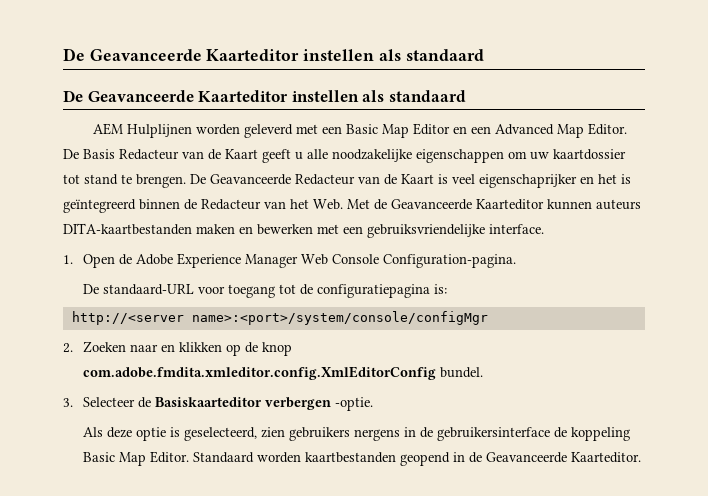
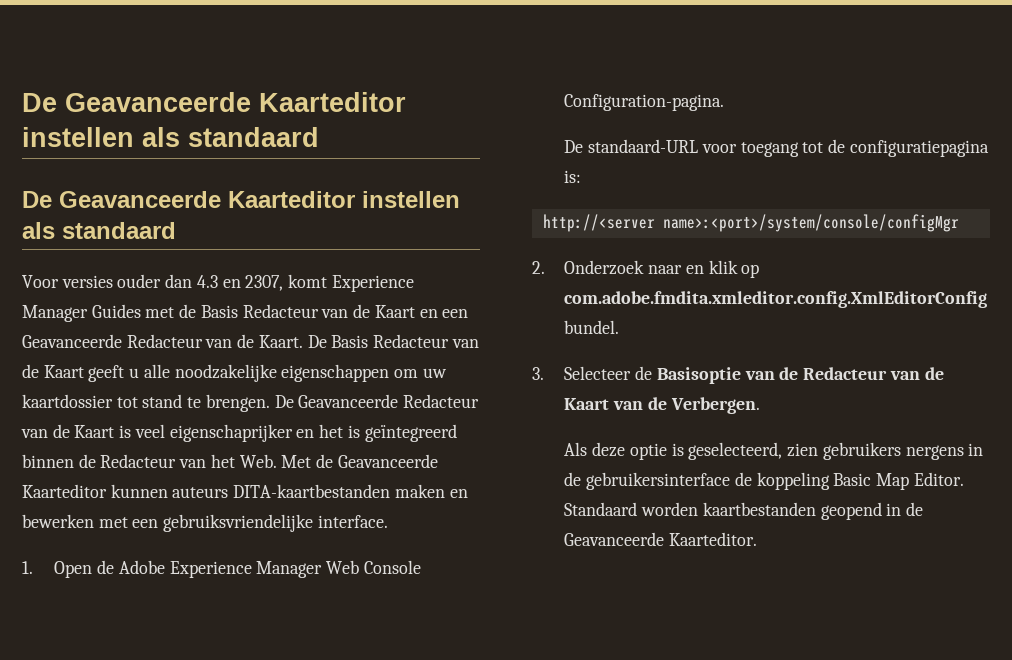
- AEM Hulplijnen worden geleverd met een Basic Map Editor en een Advanced Map Editor.
+ Voor versies ouder dan 4.3 en 2307, komt Experience Manager Guides met de Basis Redacteur van de Kaart en een Geavanceerde Redacteur van de Kaart.
- 2. Zoeken naar en klikken op de knop com.adobe.fmdita.xmleditor.config.XmlEditorConfig bundel.
+ 2. Onderzoek naar en klik op com.adobe.fmdita.xmleditor.config.XmlEditorConfig bundel.
- 3. Selecteer de Basiskaarteditor verbergen -optie.
+ 3. Selecteer de Basisoptie van de Redacteur van de Kaart van de Verbergen.

